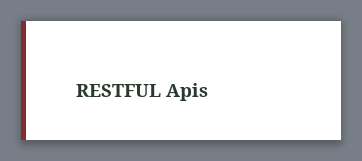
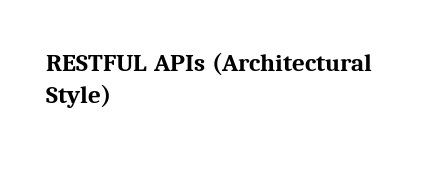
- RESTFUL Apis
+ RESTFUL APIs (Architectural Style)

